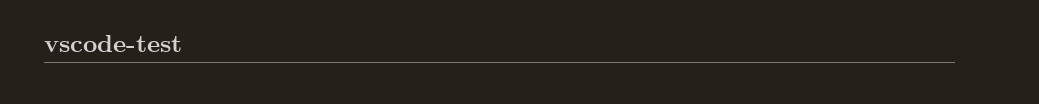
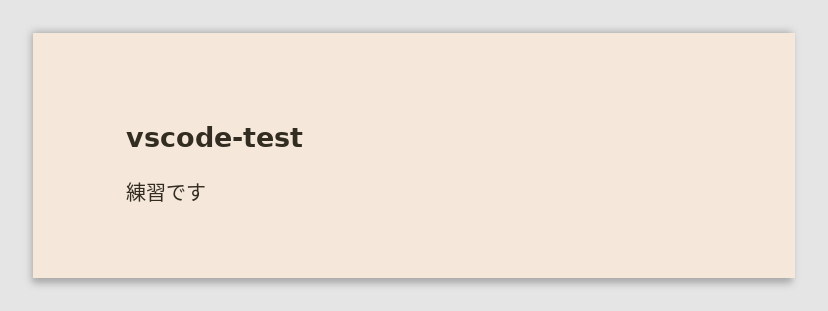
+ 練習です

